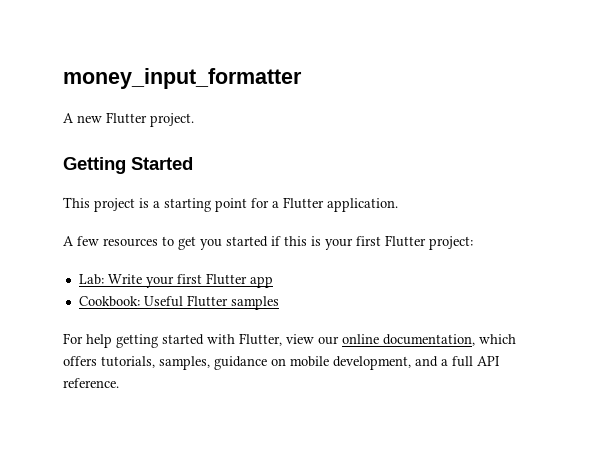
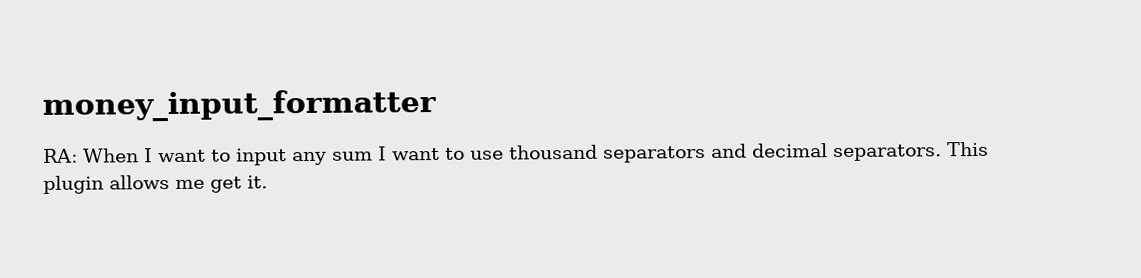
- A new Flutter project.
- Getting Started
- This project is a starting point for a Flutter application.
- A few resources to get you started if this is your first Flutter project:
- Lab: Write your first Flutter app
- Cookbook: Useful Flutter samples
- For help getting started with Flutter, view our online documentation, which offers tutorials, samples, guidance on mobile development, and a full API reference.
+ RA: When I want to input any sum I want to use thousand separators and decimal separators. This plugin allows me get it.

